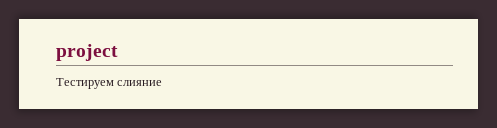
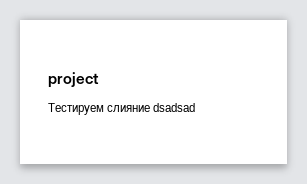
- Тестируем слияние
+ Тестируем слияние dsadsad

